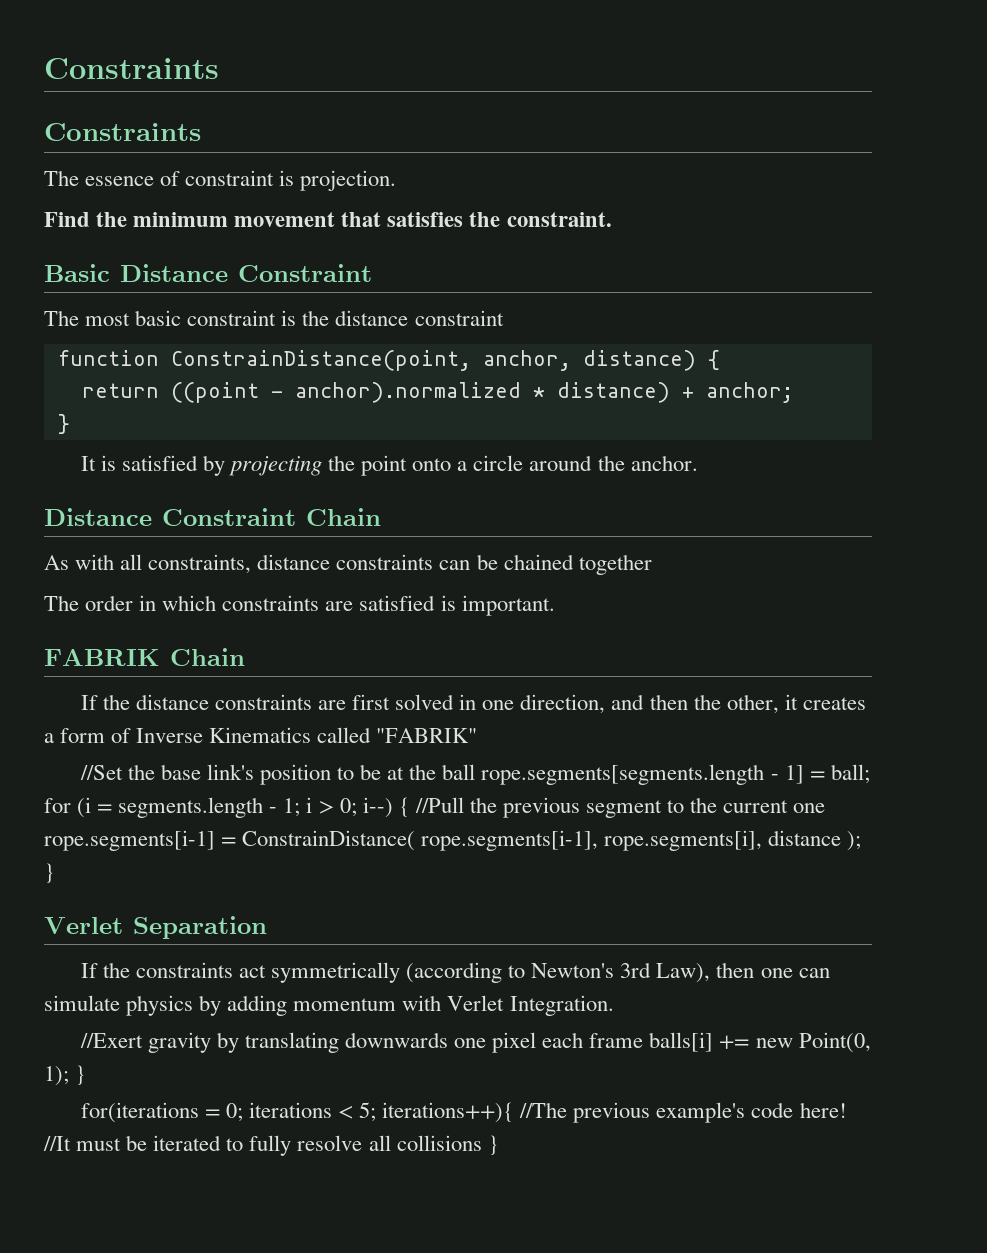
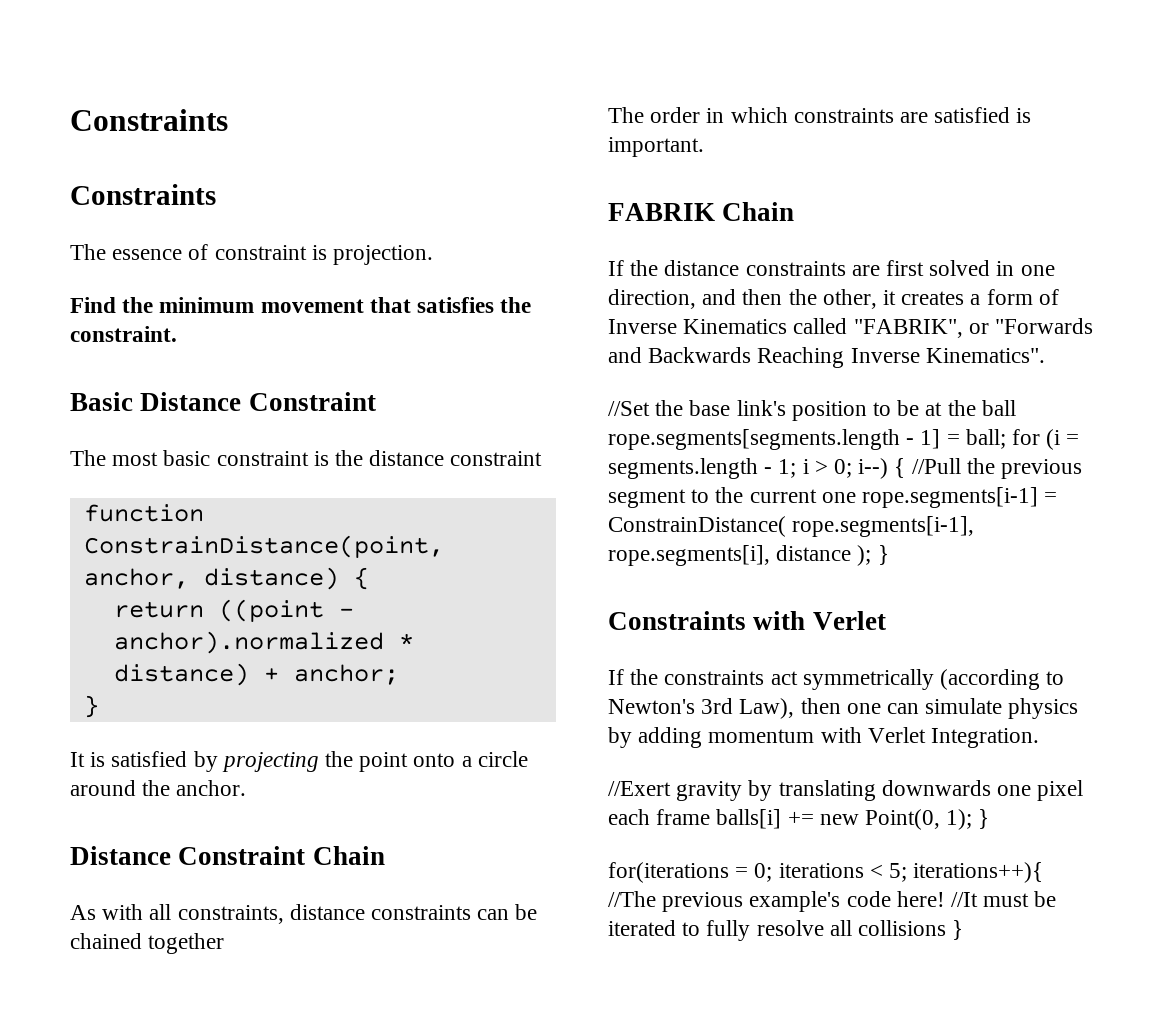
- If the distance constraints are first solved in one direction, and then the other, it creates a form of Inverse Kinematics called "FABRIK"
+ If the distance constraints are first solved in one direction, and then the other, it creates a form of Inverse Kinematics called "FABRIK", or "Forwards and Backwards Reaching Inverse Kinematics".
- Verlet Separation
+ Constraints with Verlet

